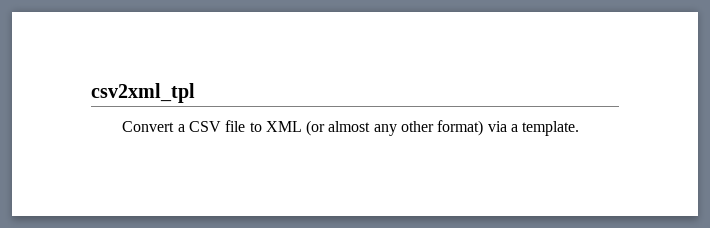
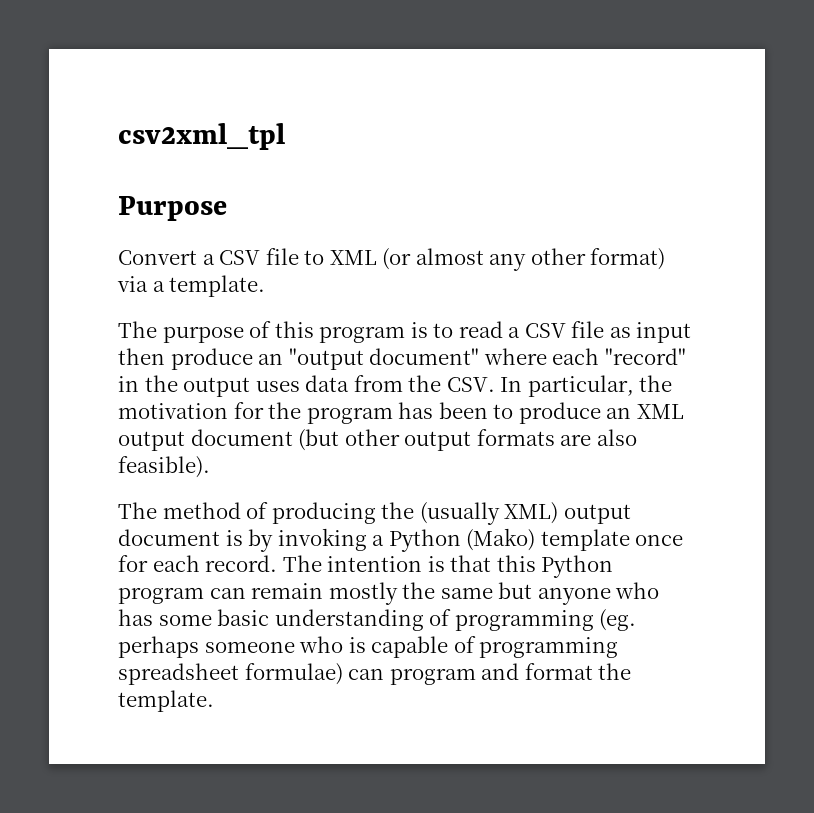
+ Purpose
+ The purpose of this program is to read a CSV file as input then produce an "output document" where each "record" in the output uses data from the CSV. In particular, the motivation for the program has been to produce an XML output document (but other output formats are also feasible).
+ The method of producing the (usually XML) output document is by invoking a Python (Mako) template once for each record. The intention is that this Python program can remain mostly the same but anyone who has some basic understanding of programming (eg. perhaps someone who is capable of programming spreadsheet formulae) can program and format the template.

